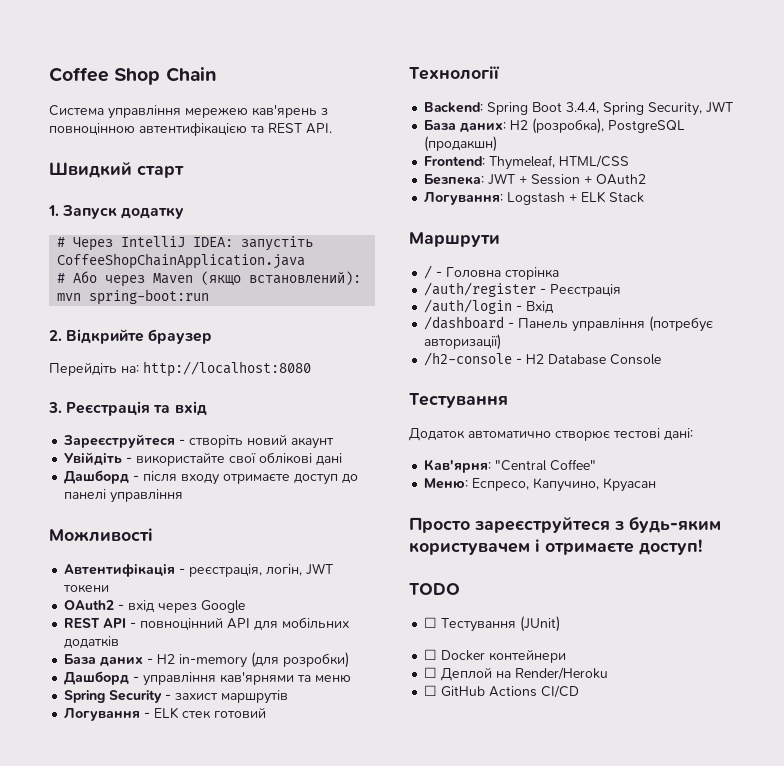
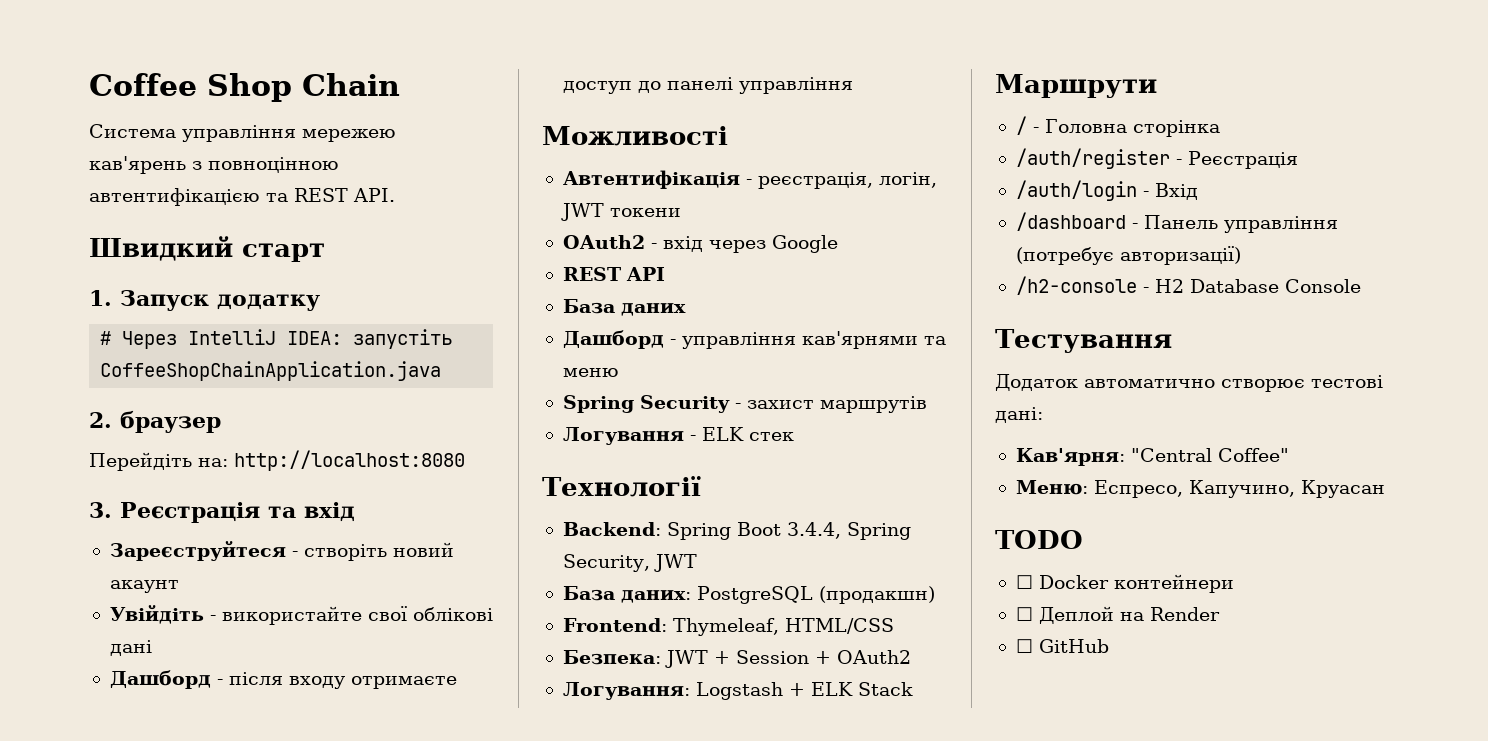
- # Або через Maven (якщо встановлений): mvn spring-boot:run
- 2. Відкрийте браузер
+ 2. браузер
- REST API - повноцінний API для мобільних додатків
- База даних - H2 in-memory (для розробки)
+ REST API
+ База даних
- Логування - ELK стек готовий
+ Логування - ELK стек
- База даних: H2 (розробка), PostgreSQL (продакшн)
+ База даних: PostgreSQL (продакшн)
- Просто зареєструйтеся з будь-яким користувачем і отримаєте доступ!
  TODO
- ☐ Тестування (JUnit)
- ☐ Деплой на Render/Heroku
+ ☐ Деплой на Render
- ☐ GitHub Actions CI/CD
+ ☐ GitHub

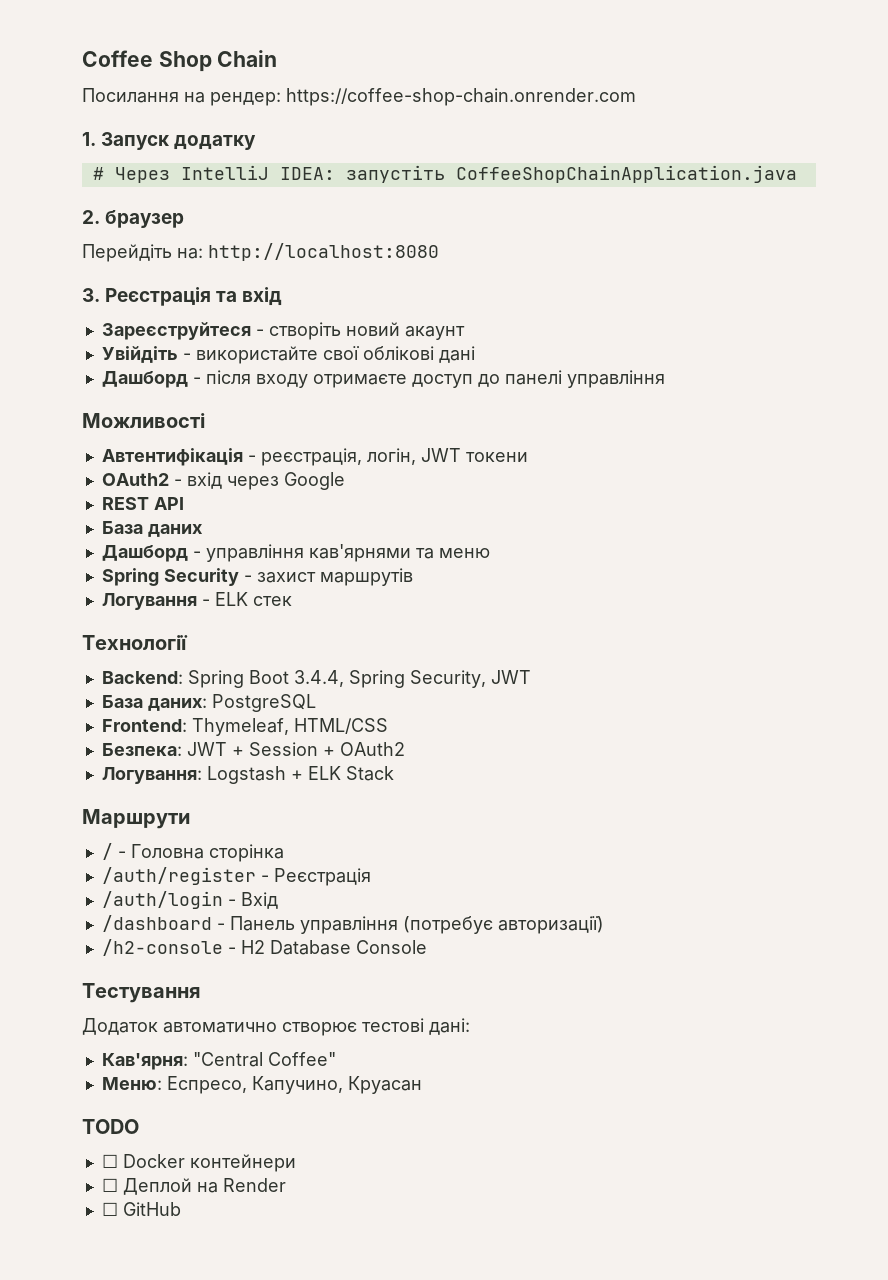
- Система управління мережею кав'ярень з повноцінною автентифікацією та REST API.
- Швидкий старт
+ Посилання на рендер: https://coffee-shop-chain.onrender.com
- База даних: PostgreSQL (продакшн)
+ База даних: PostgreSQL

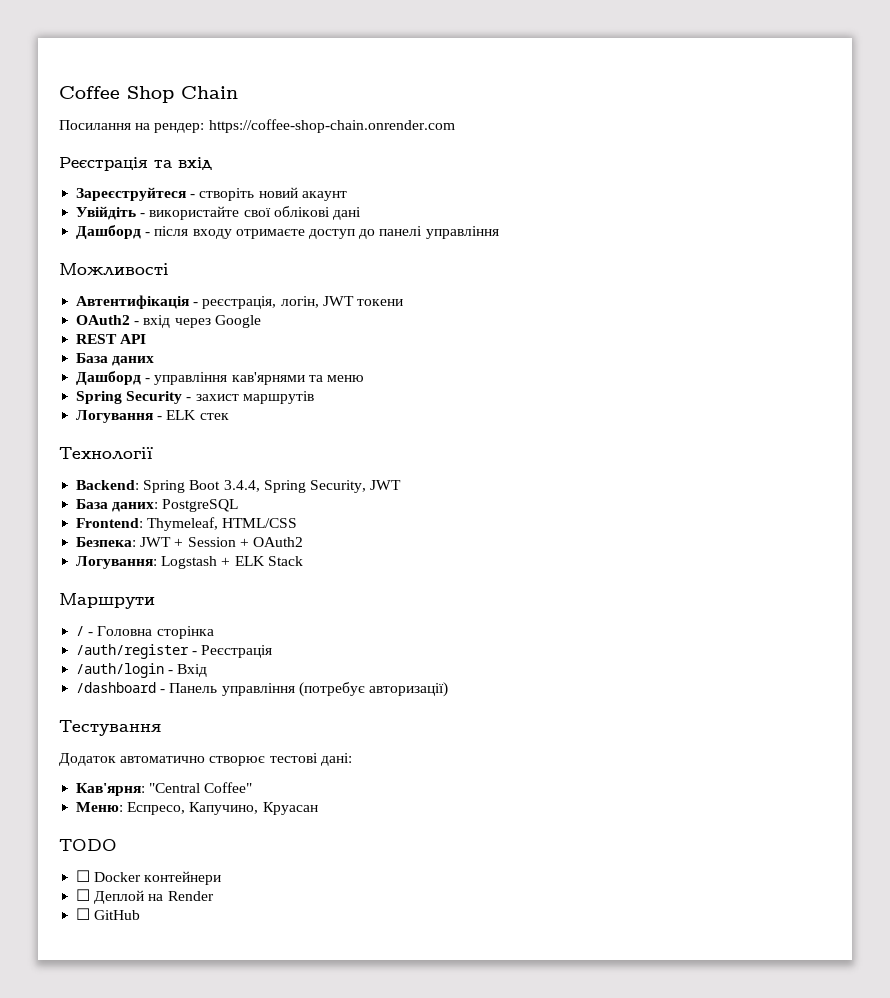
- 1. Запуск додатку
- # Через IntelliJ IDEA: запустіть CoffeeShopChainApplication.java
- 2. браузер
- Перейдіть на: http://localhost:8080
- 3. Реєстрація та вхід
+ Реєстрація та вхід
- /h2-console - H2 Database Console

